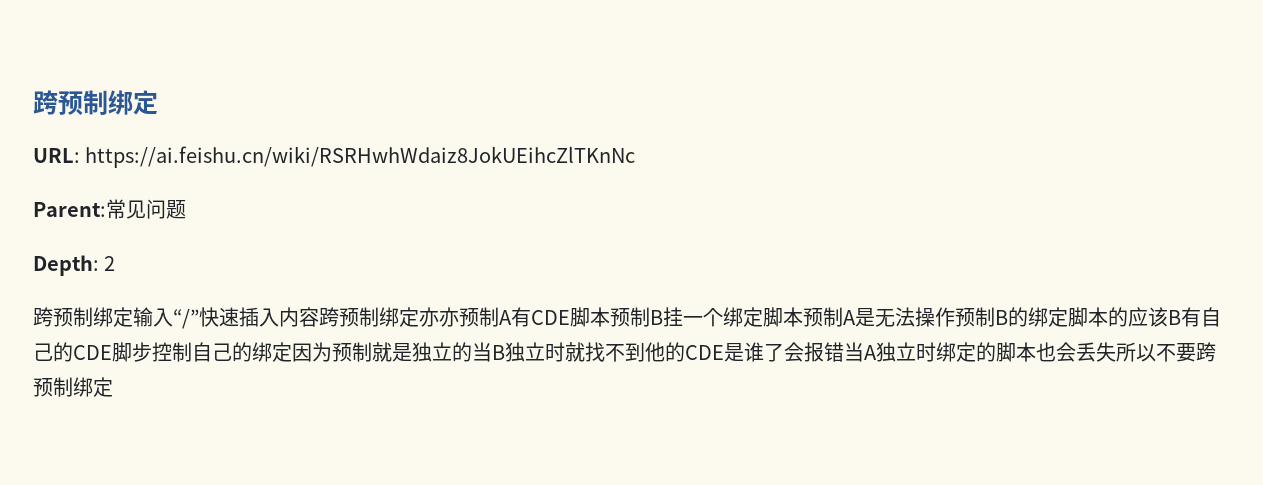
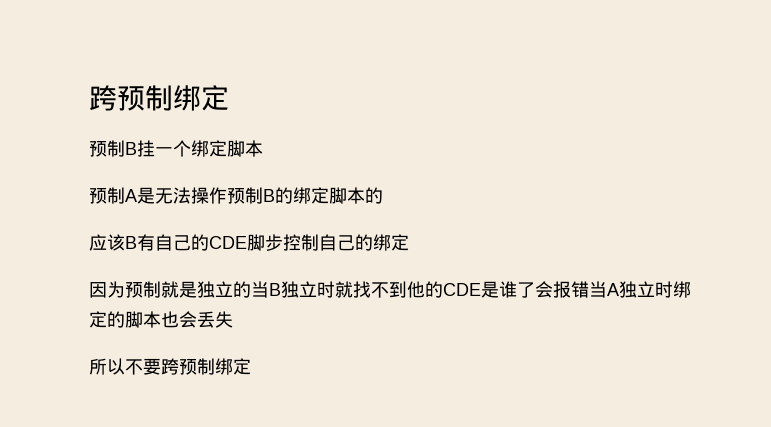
- URL: https://ai.feishu.cn/wiki/RSRHwhWdaiz8JokUEihcZlTKnNc
- Parent:常见问题
- Depth: 2
- 跨预制绑定输入“/”快速插入内容跨预制绑定亦亦预制A有CDE脚本预制B挂一个绑定脚本预制A是无法操作预制B的绑定脚本的应该B有自己的CDE脚步控制自己的绑定因为预制就是独立的当B独立时就找不到他的CDE是谁了会报错当A独立时绑定的脚本也会丢失所以不要跨预制绑定
+ 预制B挂一个绑定脚本
+ 预制A是无法操作预制B的绑定脚本的
+ 应该B有自己的CDE脚步控制自己的绑定
+ 因为预制就是独立的当B独立时就找不到他的CDE是谁了会报错当A独立时绑定的脚本也会丢失
+ 所以不要跨预制绑定

